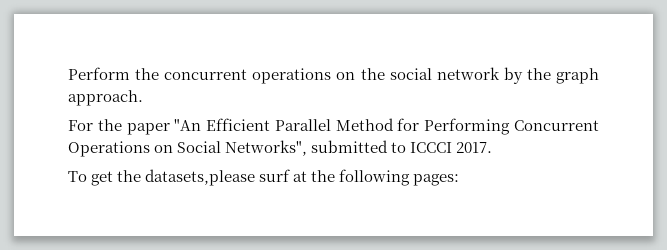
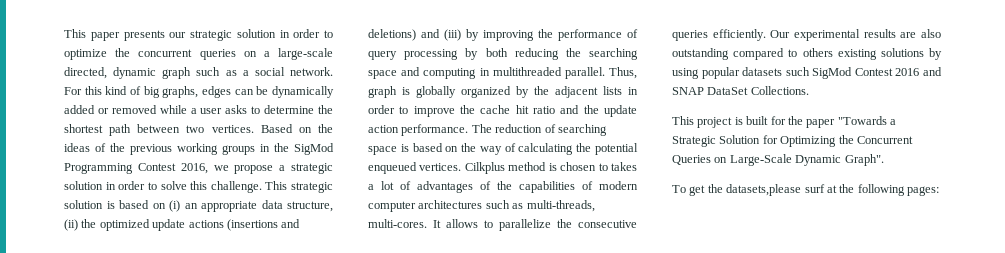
- Perform the concurrent operations on the social network by the graph approach.
- For the paper "An Efficient Parallel Method for Performing Concurrent Operations on Social Networks", submitted to ICCCI 2017.
+ This paper presents our strategic solution in order to optimize the concurrent queries on a large-scale directed, dynamic graph such as a social network. For this kind of big graphs, edges can be dynamically added or removed while a user asks to determine the shortest path between two vertices. Based on the ideas of the previous working groups in the SigMod Programming Contest 2016, we propose a strategic solution in order to solve this challenge. This strategic solution is based on (i) an appropriate data structure, (ii) the optimized update actions (insertions and deletions) and (iii) by improving the performance of query processing by both reducing the searching space and computing in multithreaded parallel. Thus, graph is globally organized by the adjacent lists in order to improve the cache hit ratio and the update action performance. The reduction of searching space is based on the way of calculating the potential enqueued vertices. Cilkplus method is chosen to takes a lot of advantages of the capabilities of modern computer architectures such as multi-threads, multi-cores. It allows to parallelize the consecutive queries efficiently. Our experimental results are also outstanding compared to others existing solutions by using popular datasets such SigMod Contest 2016 and SNAP DataSet Collections.
+ This project is built for the paper "Towards a Strategic Solution for Optimizing the Concurrent Queries on Large-Scale Dynamic Graph".

